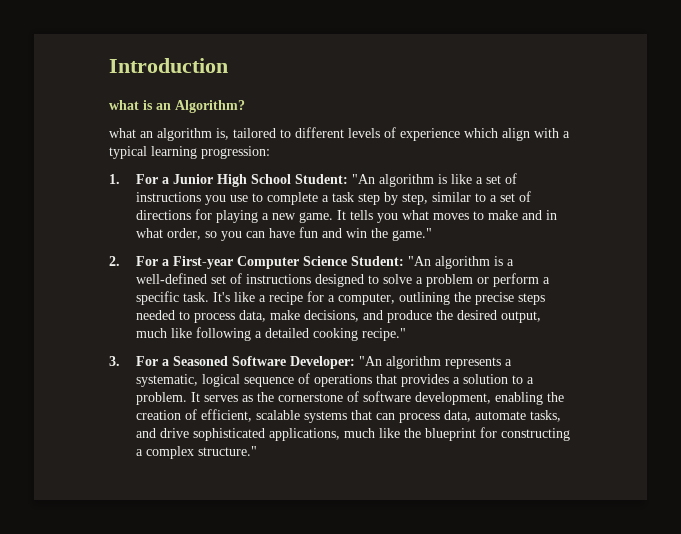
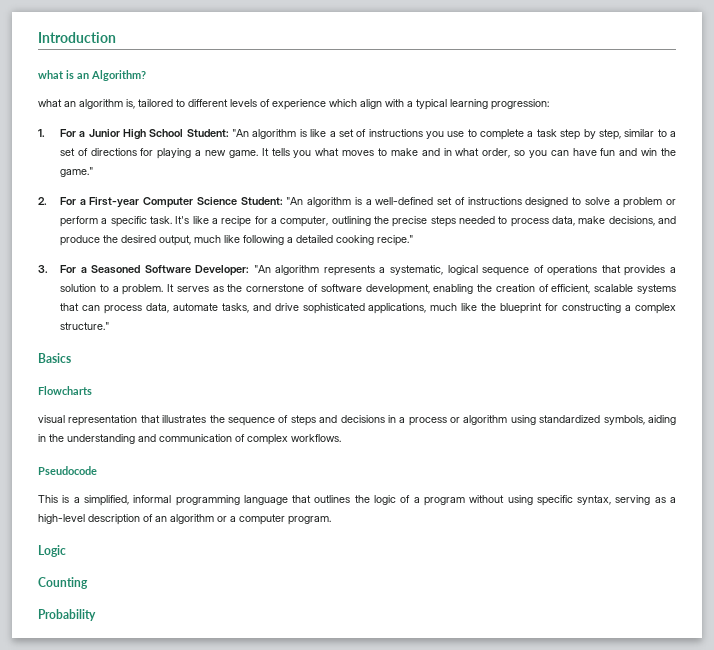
+ Basics
+ Flowcharts
+ visual representation that illustrates the sequence of steps and decisions in a process or algorithm using standardized symbols, aiding in the understanding and communication of complex workflows.
+ Pseudocode
+ This is a simplified, informal programming language that outlines the logic of a program without using specific syntax, serving as a high-level description of an algorithm or a computer program.
+ Logic
+ Counting
+ Probability

